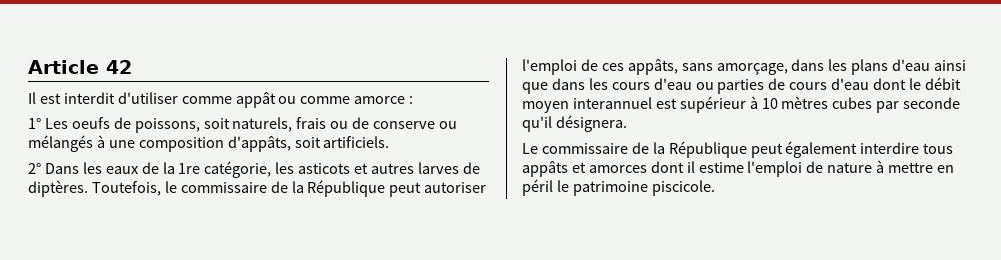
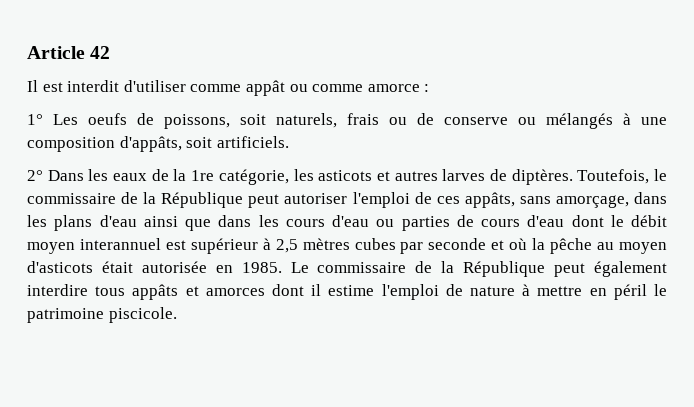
- Toutefois, le commissaire de la République peut autoriser l'emploi de ces appâts, sans amorçage, dans les plans d'eau ainsi que dans les cours d'eau ou parties de cours d'eau dont le débit moyen interannuel est supérieur à 10 mètres cubes par seconde qu'il désignera.
- Le commissaire de la République peut également interdire tous appâts et amorces dont il estime l'emploi de nature à mettre en péril le patrimoine piscicole.
+ Toutefois, le commissaire de la République peut autoriser l'emploi de ces appâts, sans amorçage, dans les plans d'eau ainsi que dans les cours d'eau ou parties de cours d'eau dont le débit moyen interannuel est supérieur à 2,5 mètres cubes par seconde et où la pêche au moyen d'asticots était autorisée en 1985. Le commissaire de la République peut également interdire tous appâts et amorces dont il estime l'emploi de nature à mettre en péril le patrimoine piscicole.

